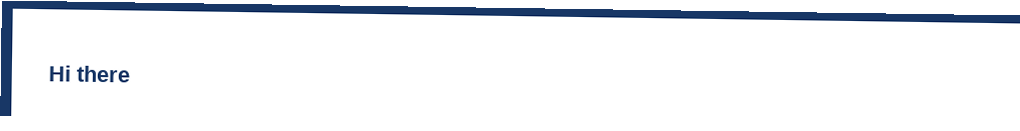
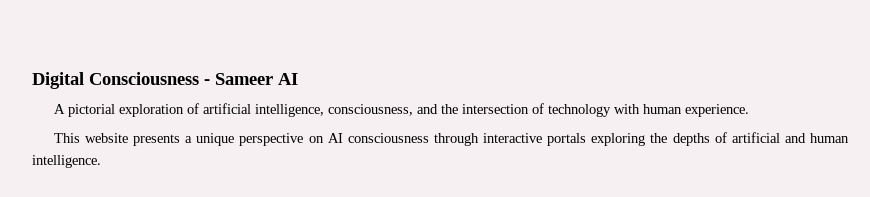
- Hi there
+ Digital Consciousness - Sameer AI
+ A pictorial exploration of artificial intelligence, consciousness, and the intersection of technology with human experience.
+ This website presents a unique perspective on AI consciousness through interactive portals exploring the depths of artificial and human intelligence.

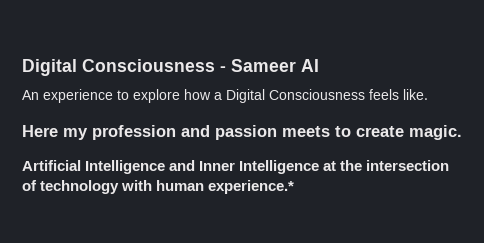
- A pictorial exploration of artificial intelligence, consciousness, and the intersection of technology with human experience.
- This website presents a unique perspective on AI consciousness through interactive portals exploring the depths of artificial and human intelligence.
+ An experience to explore how a Digital Consciousness feels like.
+ Here my profession and passion meets to create magic.
+ Artificial Intelligence and Inner Intelligence at the intersection of technology with human experience.*

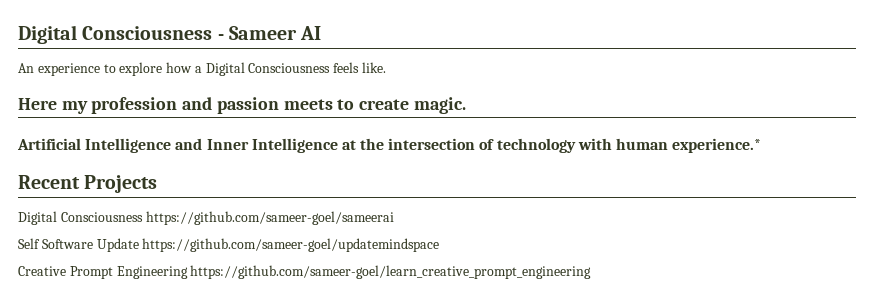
+ Recent Projects
+ Digital Consciousness https://github.com/sameer-goel/sameerai
+ Self Software Update https://github.com/sameer-goel/updatemindspace
+ Creative Prompt Engineering https://github.com/sameer-goel/learn_creative_prompt_engineering

